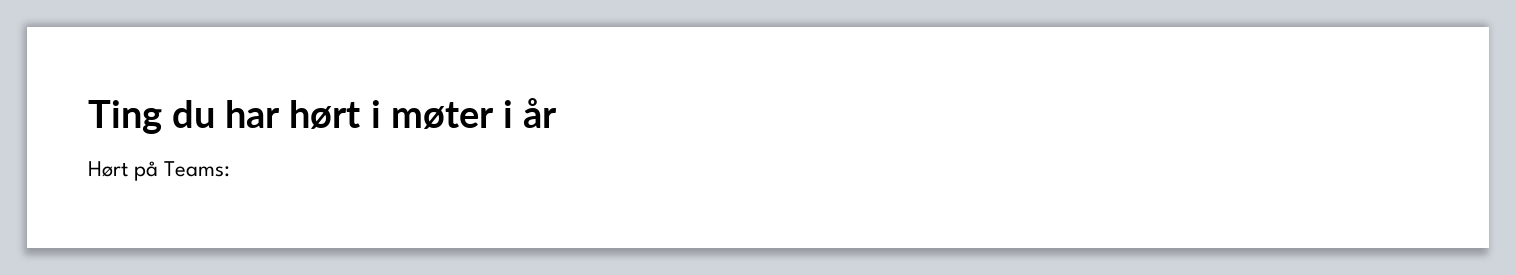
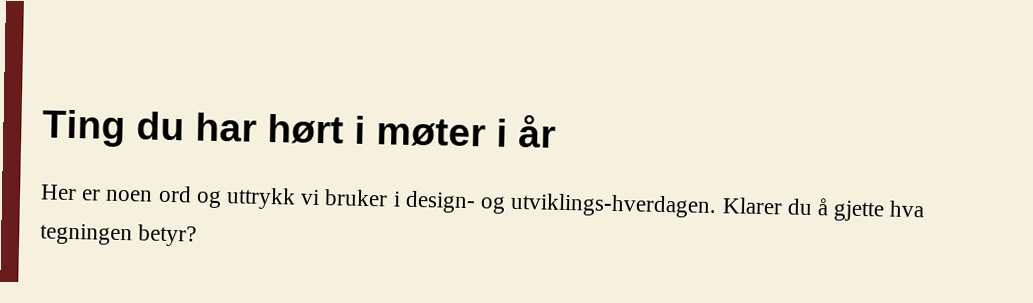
- Hørt på Teams:
+ Her er noen ord og uttrykk vi bruker i design- og utviklings-hverdagen. Klarer du å gjette hva tegningen betyr?

